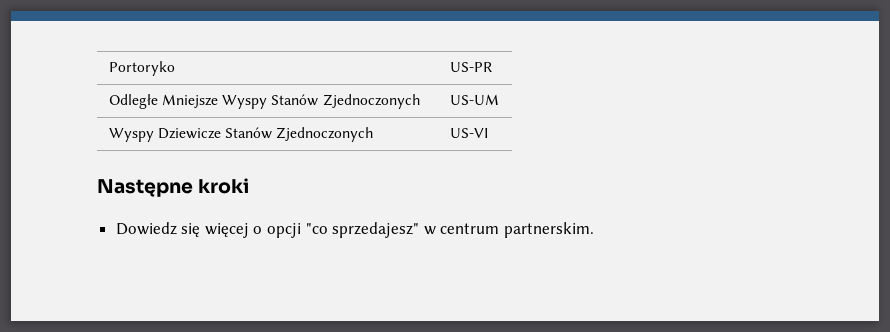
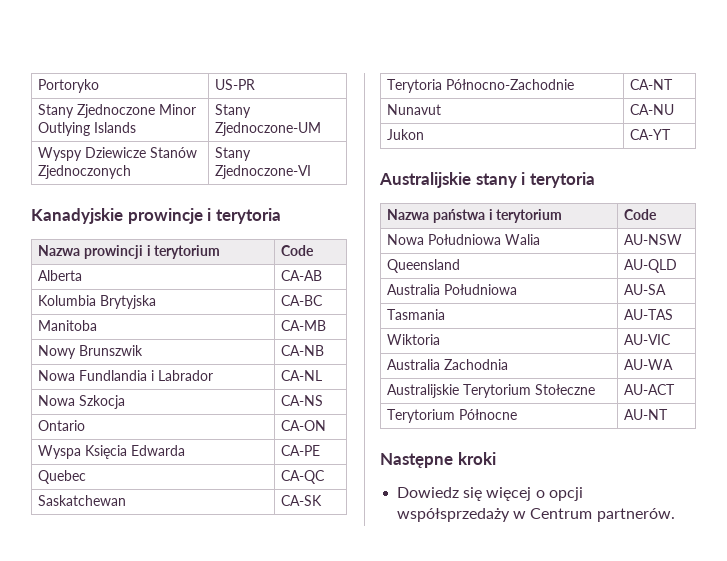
- Odległe Mniejsze Wyspy Stanów Zjednoczonych | US-UM
- Wyspy Dziewicze Stanów Zjednoczonych | US-VI
+ Stany Zjednoczone Minor Outlying Islands | Stany Zjednoczone-UM
+ Wyspy Dziewicze Stanów Zjednoczonych | Stany Zjednoczone-VI
+ Kanadyjskie prowincje i terytoria
+ Nazwa prowincji i terytorium | Code
+ Alberta | CA-AB
+ Kolumbia Brytyjska | CA-BC
+ Manitoba | CA-MB
+ Nowy Brunszwik | CA-NB
+ Nowa Fundlandia i Labrador | CA-NL
+ Nowa Szkocja | CA-NS
+ Ontario | CA-ON
+ Wyspa Księcia Edwarda | CA-PE
+ Quebec | CA-QC
+ Saskatchewan | CA-SK
+ Terytoria Północno-Zachodnie | CA-NT
+ Nunavut | CA-NU
+ Jukon | CA-YT
+ Australijskie stany i terytoria
+ Nazwa państwa i terytorium | Code
+ Nowa Południowa Walia | AU-NSW
+ Queensland | AU-QLD
+ Australia Południowa | AU-SA
+ Tasmania | AU-TAS
+ Wiktoria | AU-VIC
+ Australia Zachodnia | AU-WA
+ Australijskie Terytorium Stołeczne | AU-ACT
+ Terytorium Północne | AU-NT
- Dowiedz się więcej o opcji "co sprzedajesz" w centrum partnerskim.
+ Dowiedz się więcej o opcji współsprzedaży w Centrum partnerów.

